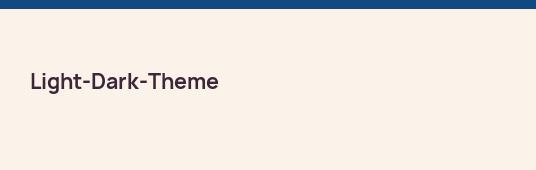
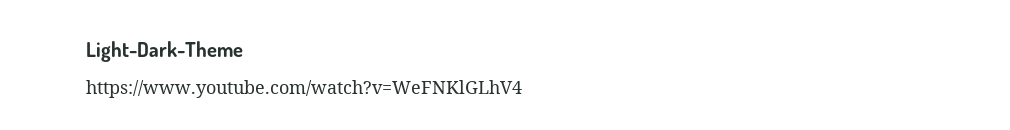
+ https://www.youtube.com/watch?v=WeFNKlGLhV4

